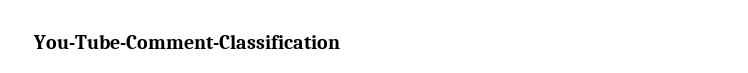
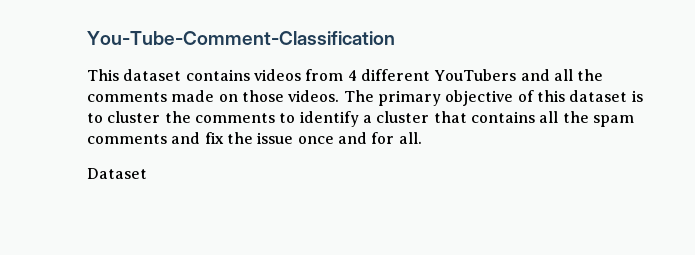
+ This dataset contains videos from 4 different YouTubers and all the comments made on those videos. The primary objective of this dataset is to cluster the comments to identify a cluster that contains all the spam comments and fix the issue once and for all.
+ Dataset

